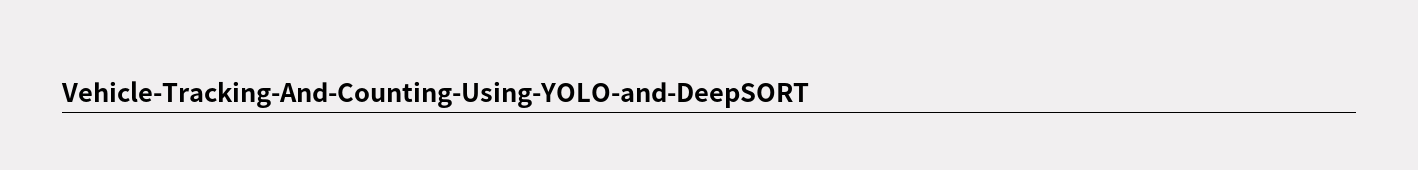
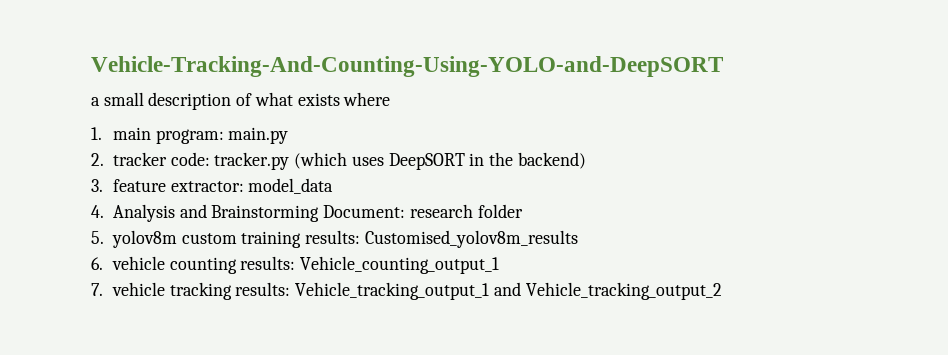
+ a small description of what exists where
+ 1. main program: main.py
+ 2. tracker code: tracker.py (which uses DeepSORT in the backend)
+ 3. feature extractor: model_data
+ 4. Analysis and Brainstorming Document: research folder
+ 5. yolov8m custom training results: Customised_yolov8m_results
+ 6. vehicle counting results: Vehicle_counting_output_1
+ 7. vehicle tracking results: Vehicle_tracking_output_1 and Vehicle_tracking_output_2

